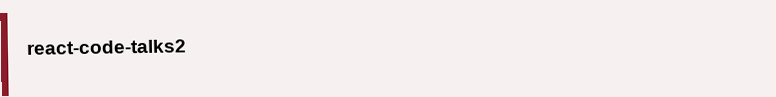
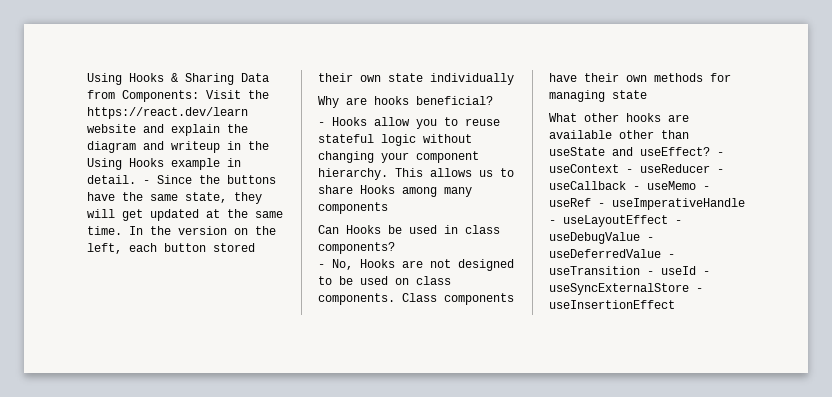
- react-code-talks2
+ Using Hooks & Sharing Data from Components: Visit the https://react.dev/learn website and explain the diagram and writeup in the Using Hooks example in detail. - Since the buttons have the same state, they will get updated at the same time. In the version on the left, each button stored their own state individually
+ Why are hooks beneficial?
+ - Hooks allow you to reuse stateful logic without changing your component hierarchy. This allows us to share Hooks among many components
+ Can Hooks be used in class components?
+ - No, Hooks are not designed to be used on class components. Class components have their own methods for managing state
+ What other hooks are available other than useState and useEffect? - useContext - useReducer - useCallback - useMemo - useRef - useImperativeHandle - useLayoutEffect - useDebugValue - useDeferredValue - useTransition - useId - useSyncExternalStore - useInsertionEffect

